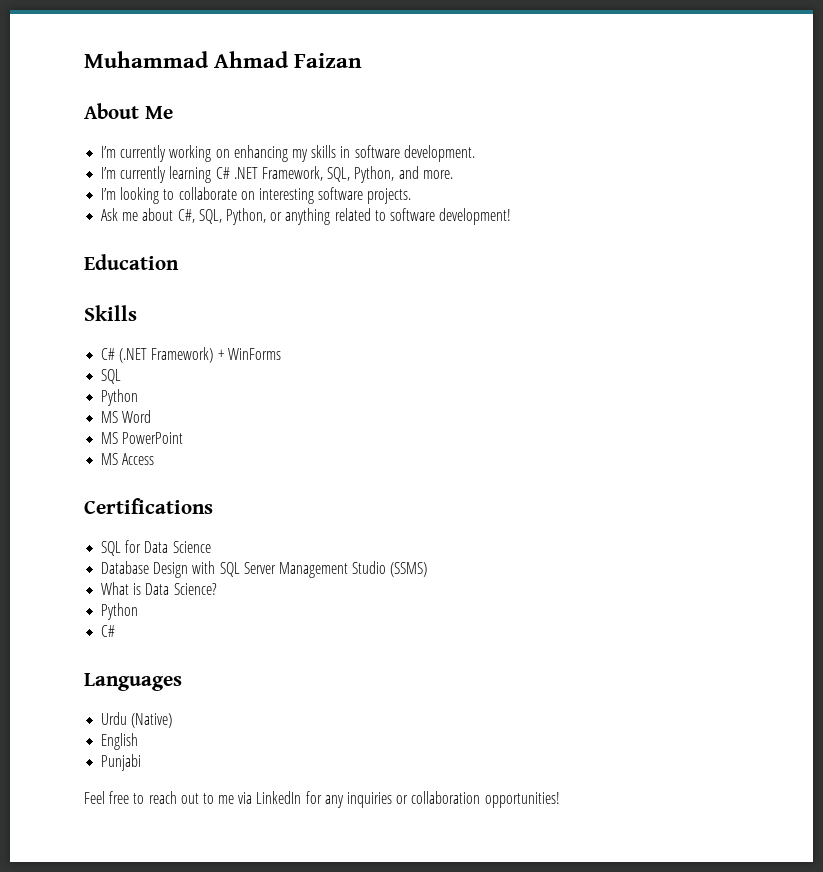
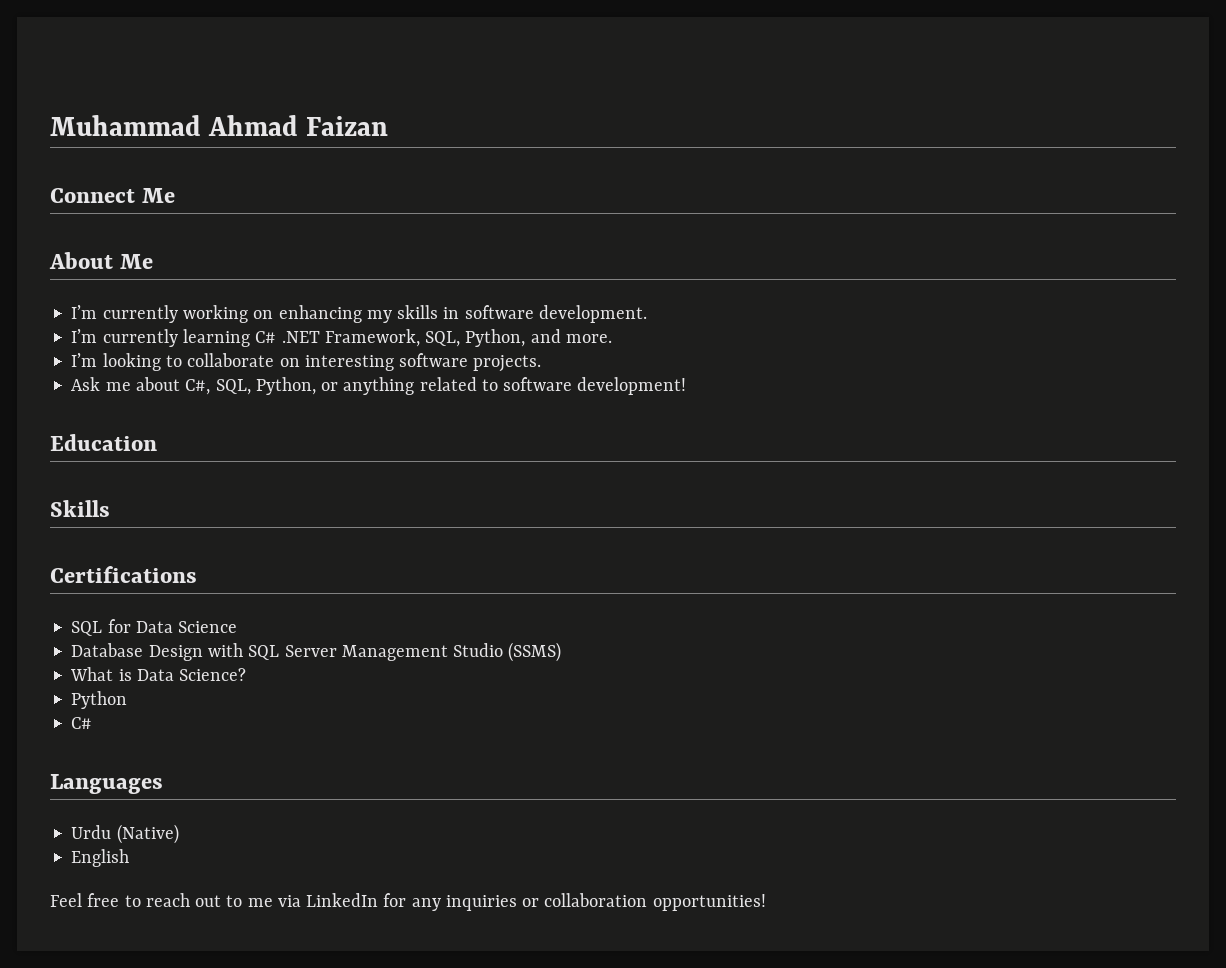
+ Connect Me
- C# (.NET Framework) + WinForms
- SQL
- Python
- MS Word
- MS PowerPoint
- MS Access
- Punjabi

